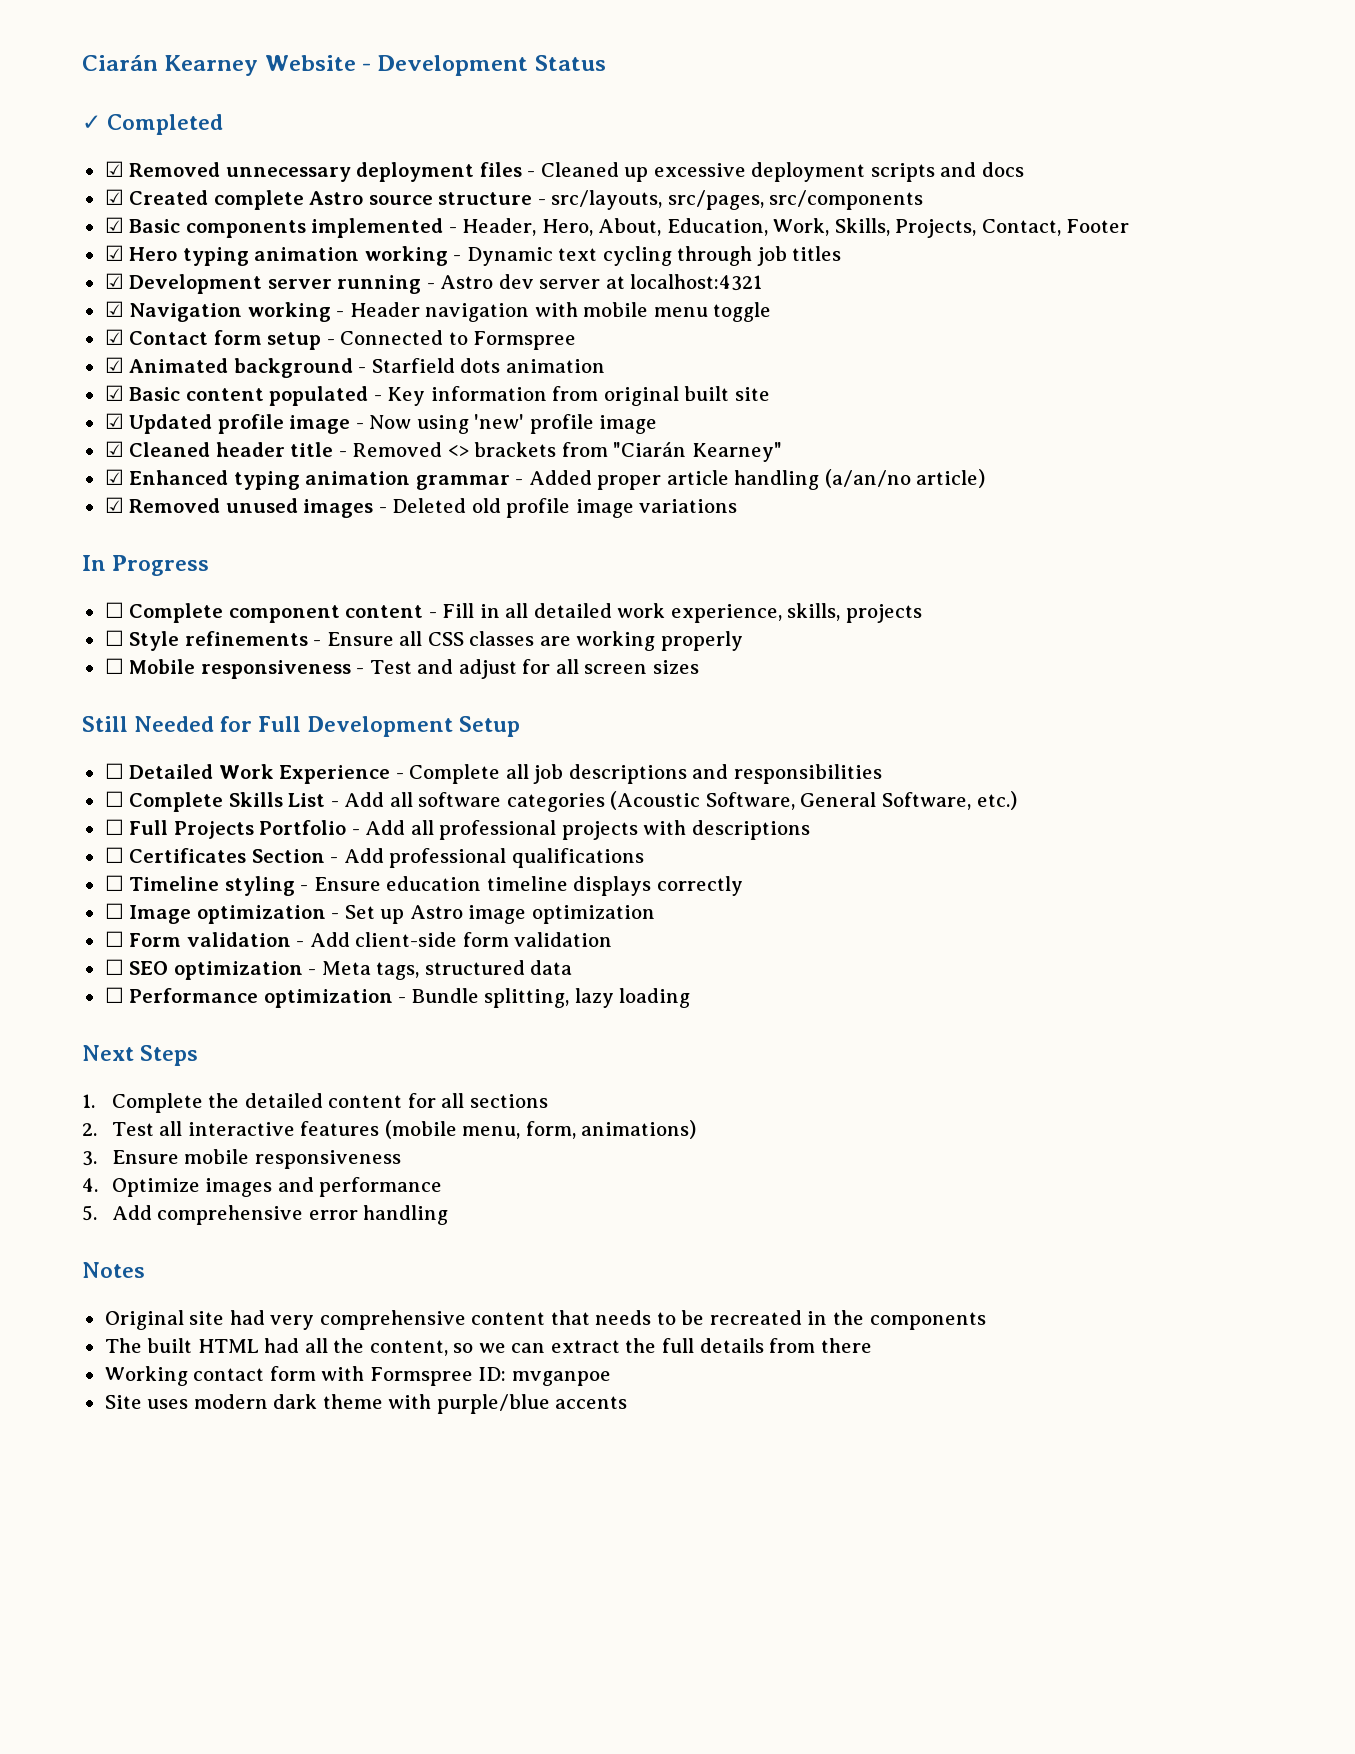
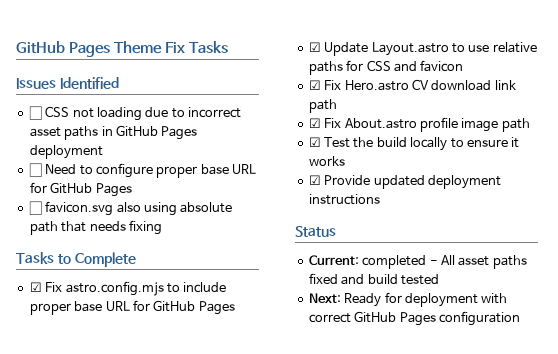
- Ciarán Kearney Website - Development Status
- ✓ Completed
- ☑ Removed unnecessary deployment files - Cleaned up excessive deployment scripts and docs
- ☑ Created complete Astro source structure - src/layouts, src/pages, src/components
- ☑ Basic components implemented - Header, Hero, About, Education, Work, Skills, Projects, Contact, Footer
- ☑ Hero typing animation working - Dynamic text cycling through job titles
- ☑ Development server running - Astro dev server at localhost:4321
- ☑ Navigation working - Header navigation with mobile menu toggle
- ☑ Contact form setup - Connected to Formspree
- ☑ Animated background - Starfield dots animation
- ☑ Basic content populated - Key information from original built site
- ☑ Updated profile image - Now using 'new' profile image
- ☑ Cleaned header title - Removed <> brackets from "Ciarán Kearney"
- ☑ Enhanced typing animation grammar - Added proper article handling (a/an/no article)
- ☑ Removed unused images - Deleted old profile image variations
- In Progress
- ☐ Complete component content - Fill in all detailed work experience, skills, projects
- ☐ Style refinements - Ensure all CSS classes are working properly
- ☐ Mobile responsiveness - Test and adjust for all screen sizes
- Still Needed for Full Development Setup
- ☐ Detailed Work Experience - Complete all job descriptions and responsibilities
- ☐ Complete Skills List - Add all software categories (Acoustic Software, General Software, etc.)
- ☐ Full Projects Portfolio - Add all professional projects with descriptions
- ☐ Certificates Section - Add professional qualifications
- ☐ Timeline styling - Ensure education timeline displays correctly
- ☐ Image optimization - Set up Astro image optimization
- ☐ Form validation - Add client-side form validation
- ☐ SEO optimization - Meta tags, structured data
- ☐ Performance optimization - Bundle splitting, lazy loading
- Next Steps
- 1. Complete the detailed content for all sections
- 2. Test all interactive features (mobile menu, form, animations)
- 3. Ensure mobile responsiveness
- 4. Optimize images and performance
- 5. Add comprehensive error handling
- Notes
- Original site had very comprehensive content that needs to be recreated in the components
- The built HTML had all the content, so we can extract the full details from there
- Working contact form with Formspree ID: mvganpoe
- Site uses modern dark theme with purple/blue accents
+ GitHub Pages Theme Fix Tasks
+ Issues Identified
+ ☐ CSS not loading due to incorrect asset paths in GitHub Pages deployment
+ ☐ Need to configure proper base URL for GitHub Pages
+ ☐ favicon.svg also using absolute path that needs fixing
+ Tasks to Complete
+ ☑ Fix astro.config.mjs to include proper base URL for GitHub Pages
+ ☑ Update Layout.astro to use relative paths for CSS and favicon
+ ☑ Fix Hero.astro CV download link path
+ ☑ Fix About.astro profile image path
+ ☑ Test the build locally to ensure it works
+ ☑ Provide updated deployment instructions
+ Status
+ Current: completed - All asset paths fixed and build tested
+ Next: Ready for deployment with correct GitHub Pages configuration

